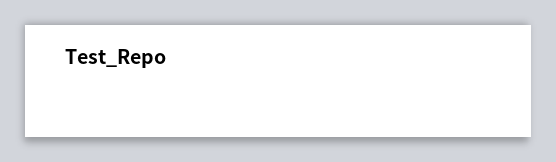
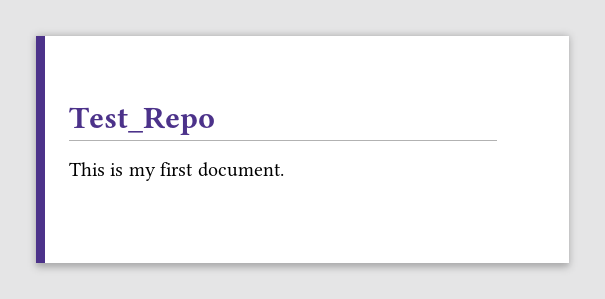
+ This is my first document.

